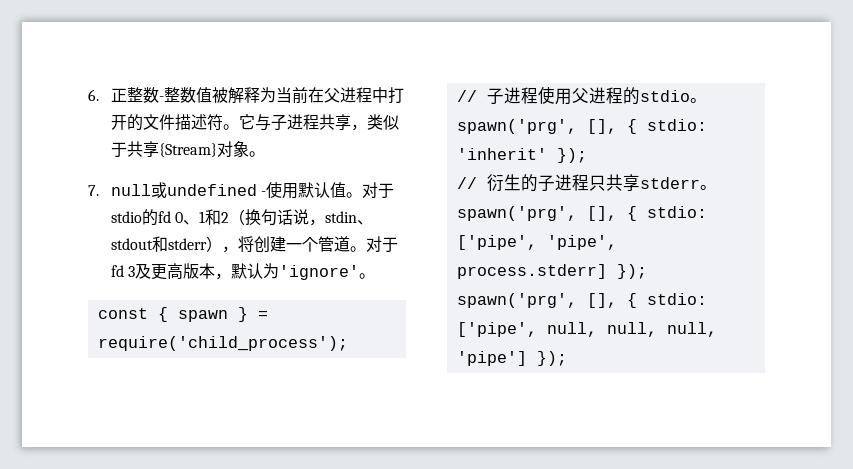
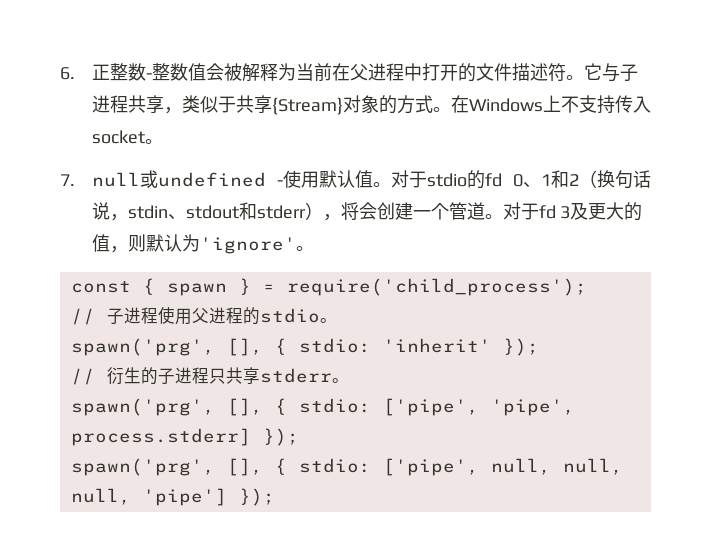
- 6.正整数-整数值被解释为当前在父进程中打开的文件描述符。
+ 6.正整数-整数值会被解释为当前在父进程中打开的文件描述符。
- 它与子进程共享，类似于共享{Stream}对象。
+ 它与子进程共享，类似于共享{Stream}对象的方式。在Windows上不支持传入socket。
- 对于stdio的fd 0、1和2（换句话说，stdin、stdout和stderr），将创建一个管道。
+ 对于stdio的fd 0、1和2（换句话说，stdin、stdout和stderr），将会创建一个管道。
- 对于fd 3及更高版本，默认为'ignore'。
+ 对于fd 3及更大的值，则默认为'ignore'。

